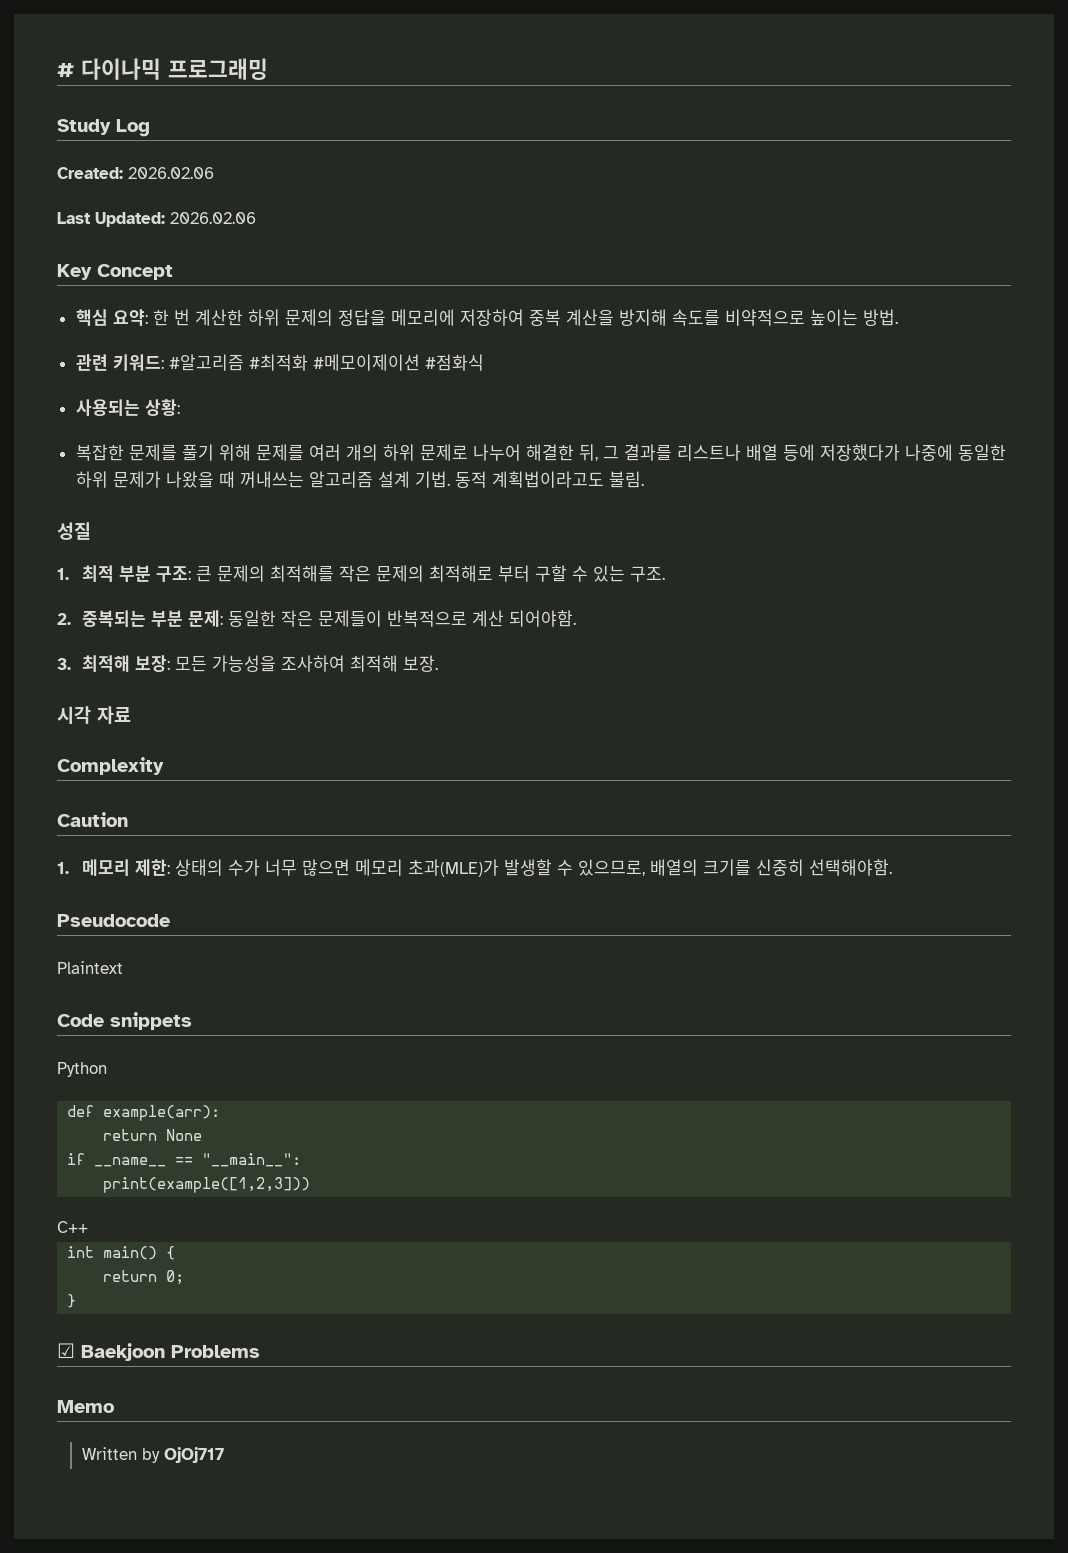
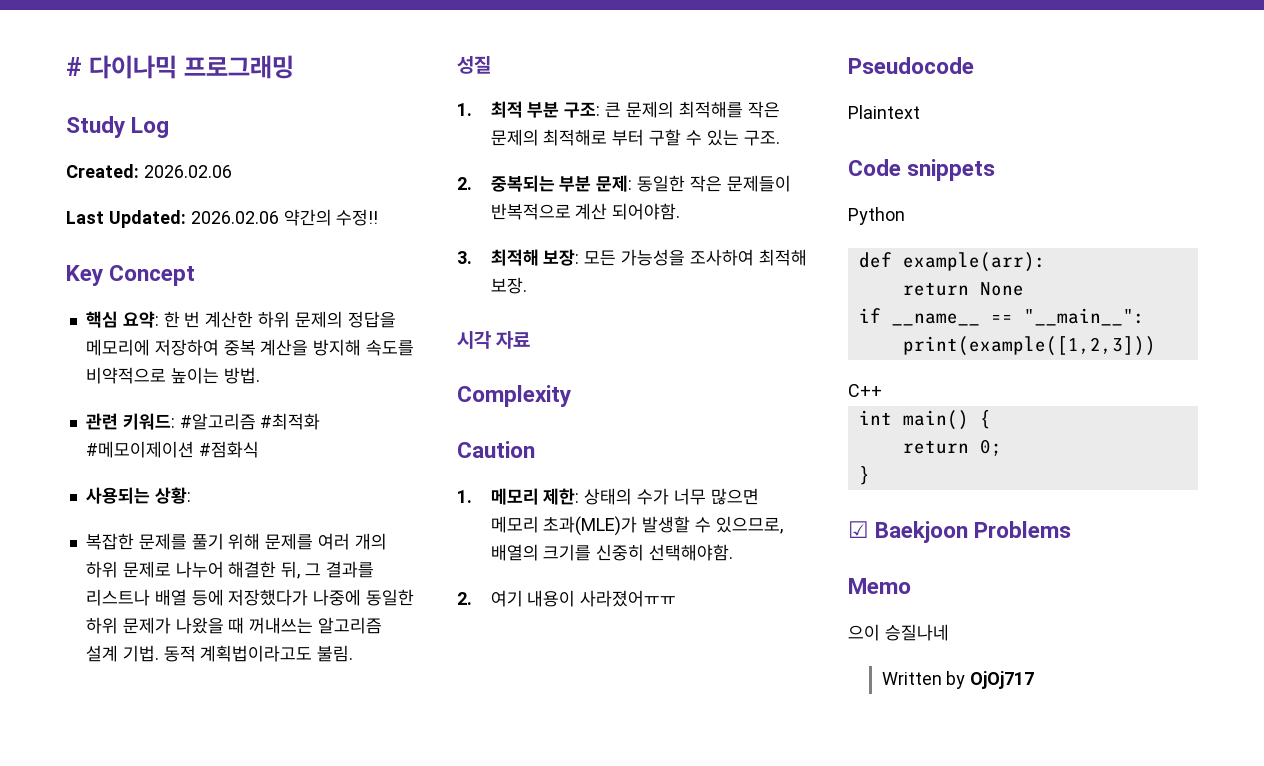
- Last Updated: 2026.02.06
+ Last Updated: 2026.02.06 약간의 수정!!
+ 2. 여기 내용이 사라졌어ㅠㅠ
+ 으이 승질나네

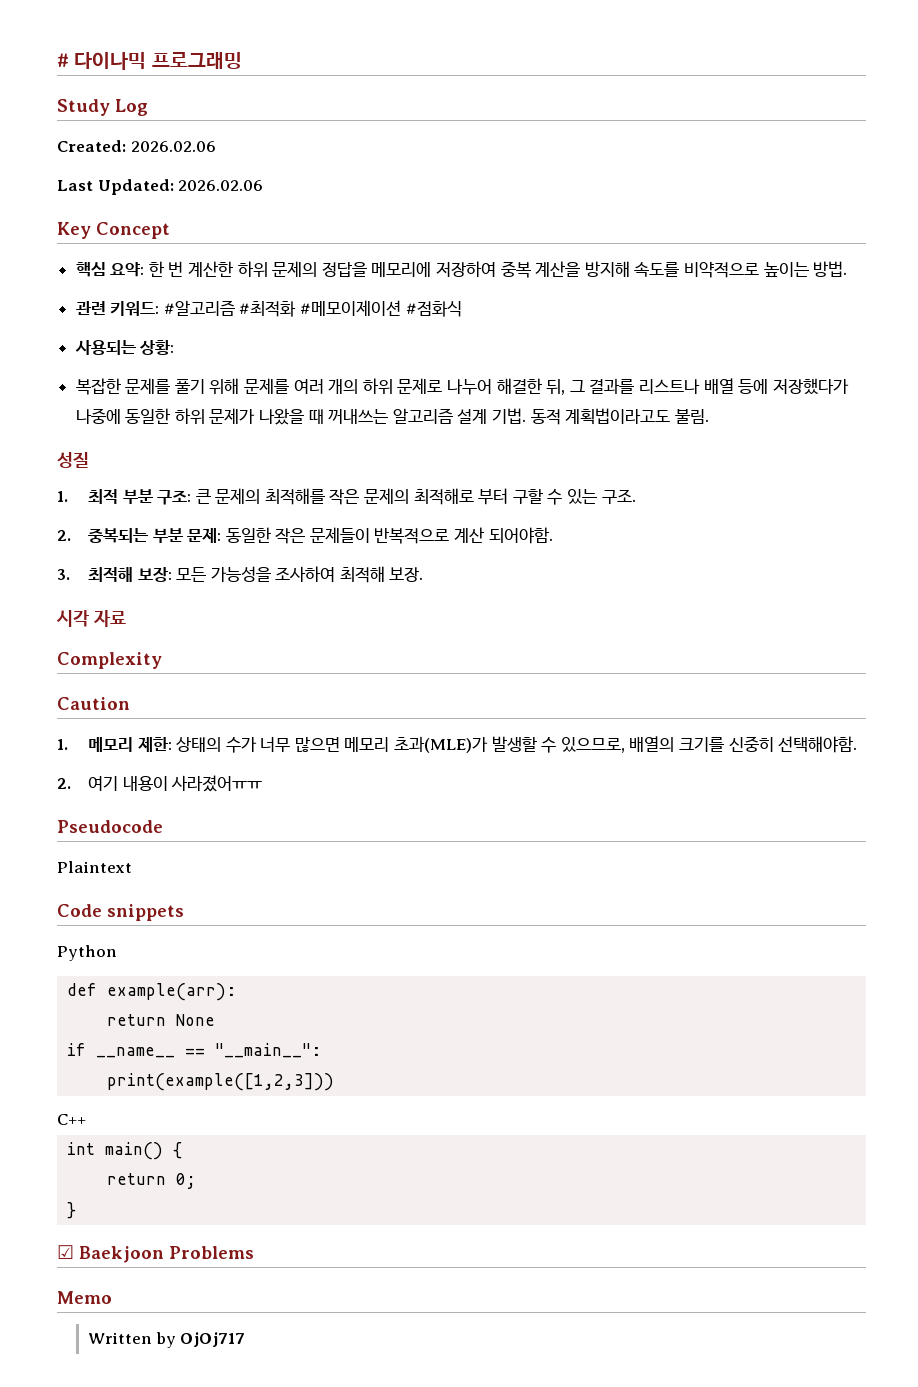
- Last Updated: 2026.02.06 약간의 수정!!
+ Last Updated: 2026.02.06
- 으이 승질나네

